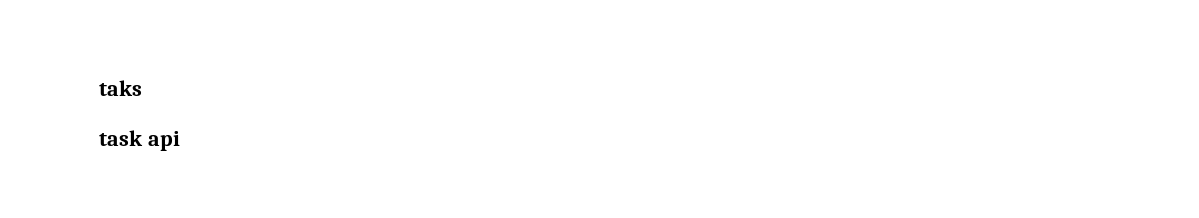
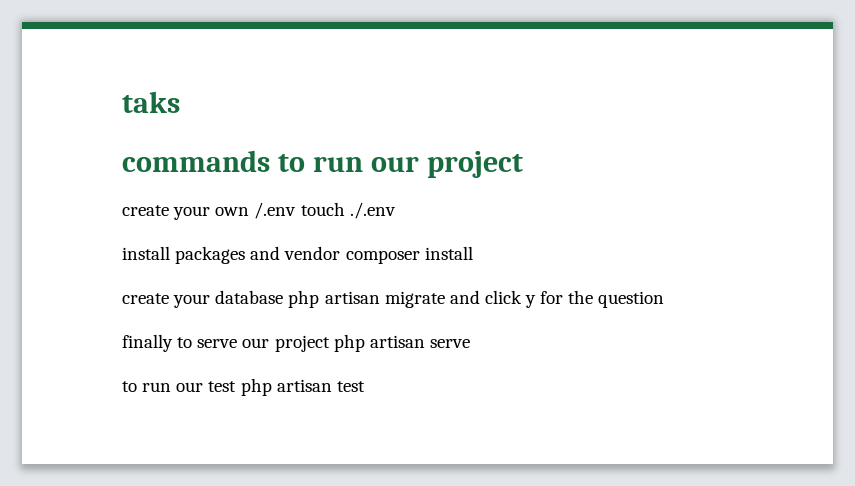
- task api
+ commands to run our project
+ create your own /.env touch ./.env
+ install packages and vendor composer install
+ create your database php artisan migrate and click y for the question
+ finally to serve our project php artisan serve
+ to run our test php artisan test

